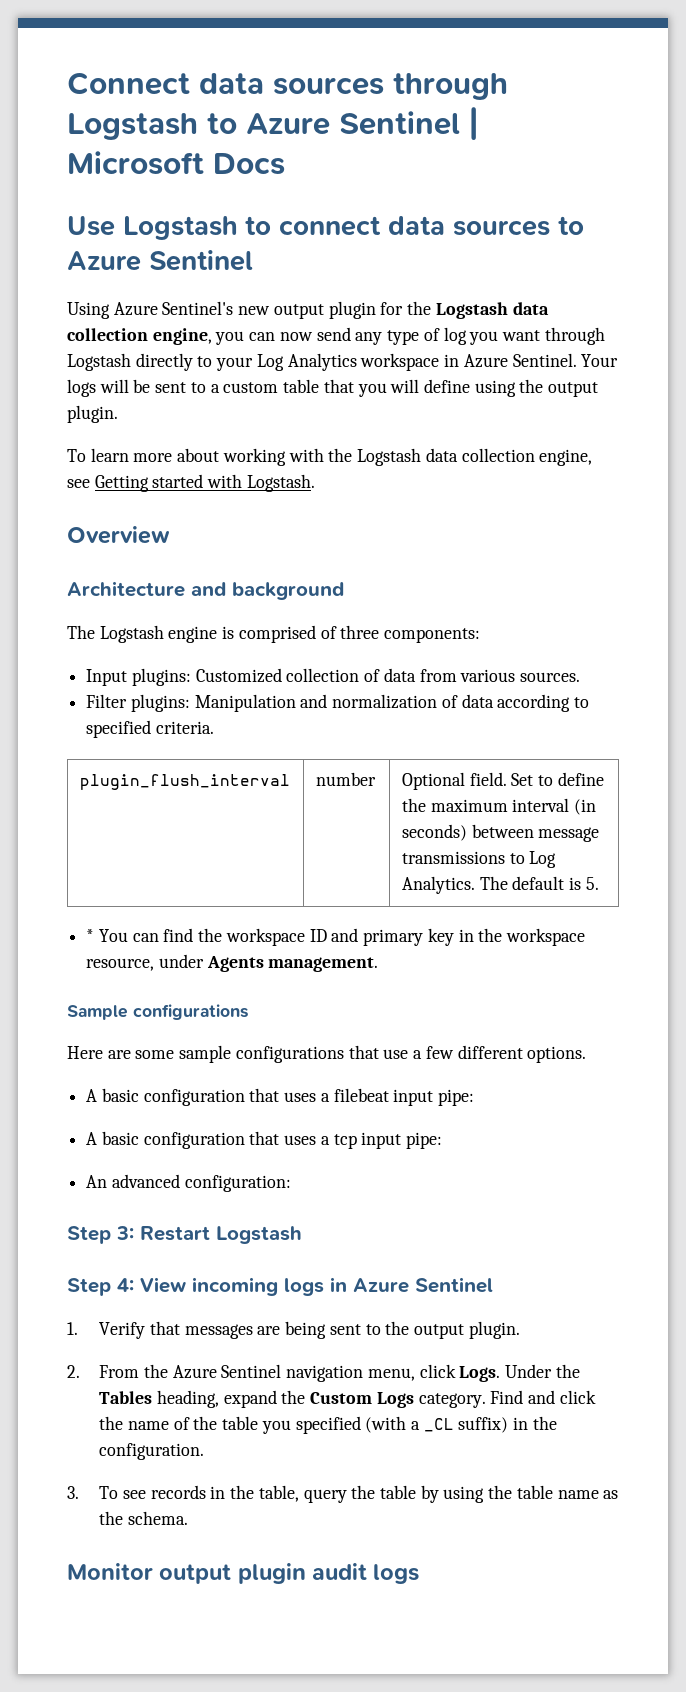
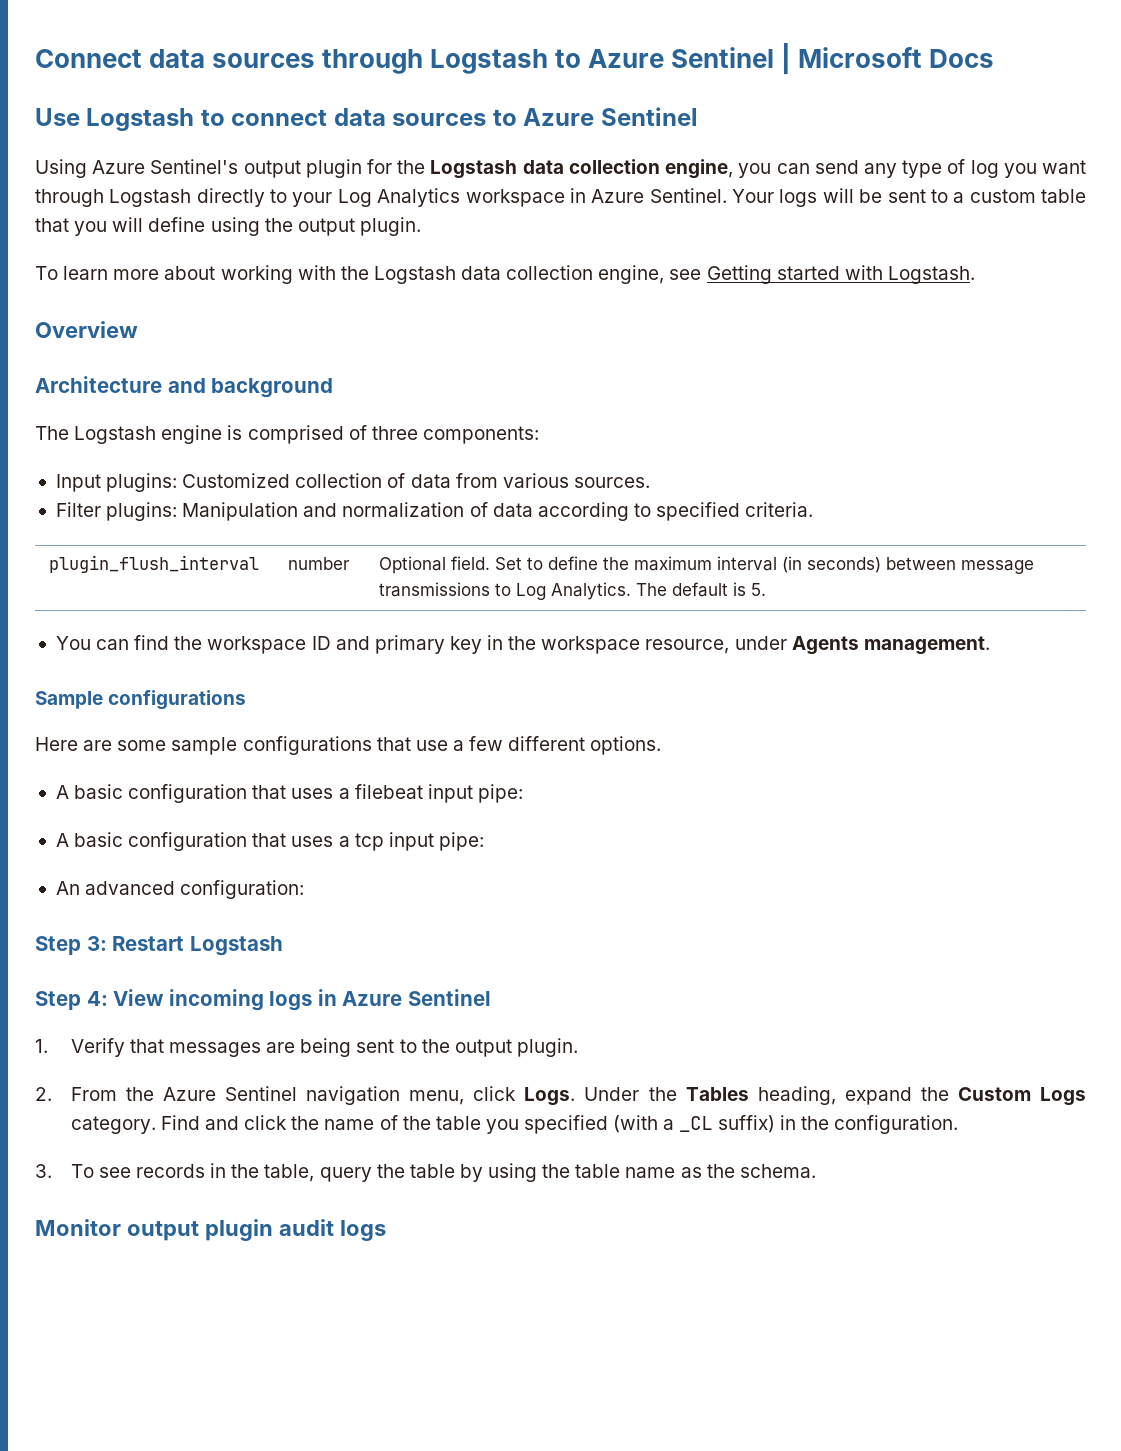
- Using Azure Sentinel's new output plugin for the Logstash data collection engine, you can now send any type of log you want through Logstash directly to your Log Analytics workspace in Azure Sentinel.
+ Using Azure Sentinel's output plugin for the Logstash data collection engine, you can send any type of log you want through Logstash directly to your Log Analytics workspace in Azure Sentinel.
- * You can find the workspace ID and primary key in the workspace resource, under Agents management.
+ You can find the workspace ID and primary key in the workspace resource, under Agents management.

